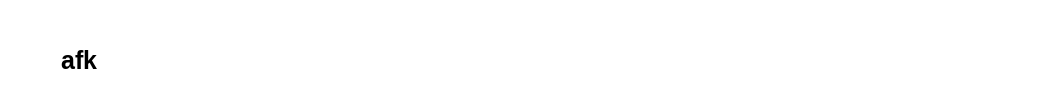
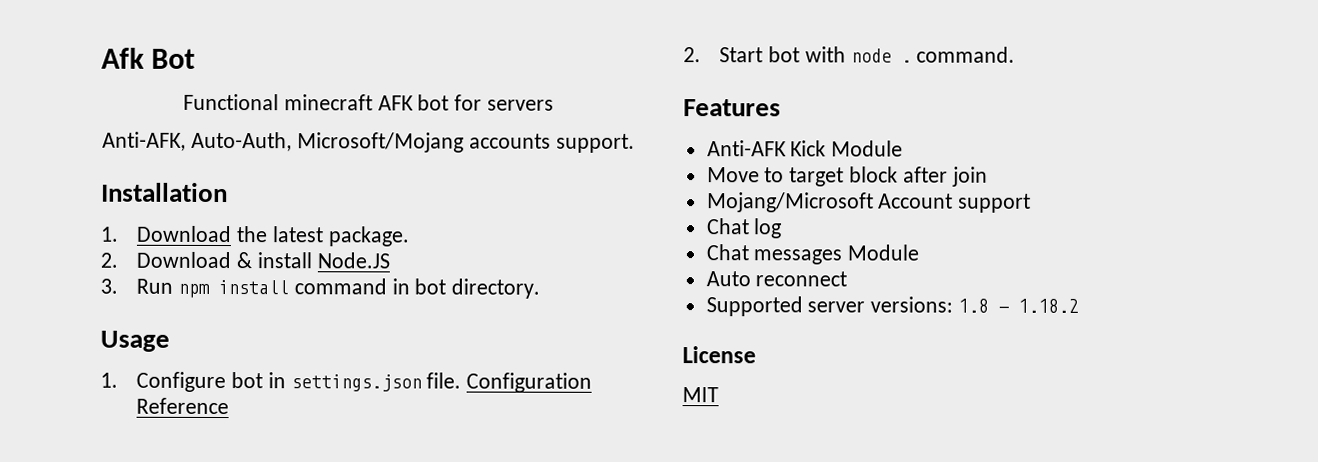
- afk
+ Afk Bot
+ Functional minecraft AFK bot for servers
+ Anti-AFK, Auto-Auth, Microsoft/Mojang accounts support.
+ Installation
+ 1. Download the latest package.
+ 2. Download & install Node.JS
+ 3. Run npm install command in bot directory.
+ Usage
+ 1. Configure bot in settings.json file. Configuration Reference
+ 2. Start bot with node . command.
+ Features
+ Anti-AFK Kick Module
+ Move to target block after join
+ Mojang/Microsoft Account support
+ Chat log
+ Chat messages Module
+ Auto reconnect
+ Supported server versions: 1.8 - 1.18.2
+ License
+ MIT

